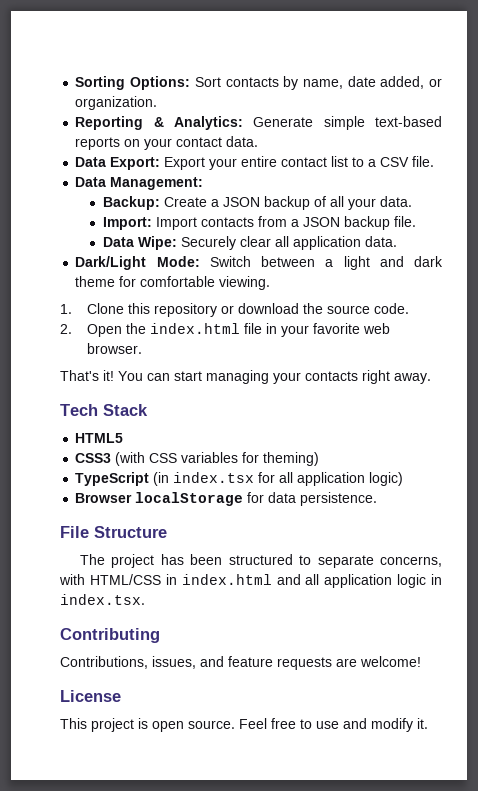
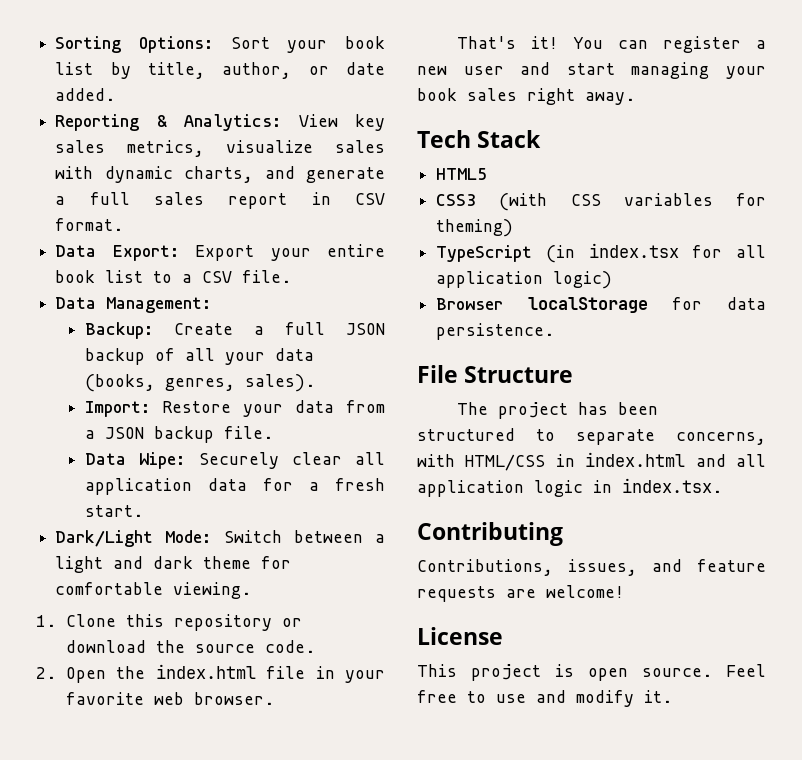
- Sorting Options: Sort contacts by name, date added, or organization.
- Reporting & Analytics: Generate simple text-based reports on your contact data.
+ Sorting Options: Sort your book list by title, author, or date added.
+ Reporting & Analytics: View key sales metrics, visualize sales with dynamic charts, and generate a full sales report in CSV format.
- Data Export: Export your entire contact list to a CSV file.
+ Data Export: Export your entire book list to a CSV file.
- Backup: Create a JSON backup of all your data.
- Import: Import contacts from a JSON backup file.
+ Backup: Create a full JSON backup of all your data (books, genres, sales).
+ Import: Restore your data from a JSON backup file.
- Data Wipe: Securely clear all application data.
+ Data Wipe: Securely clear all application data for a fresh start.
- You can start managing your contacts right away.
+ You can register a new user and start managing your book sales right away.

